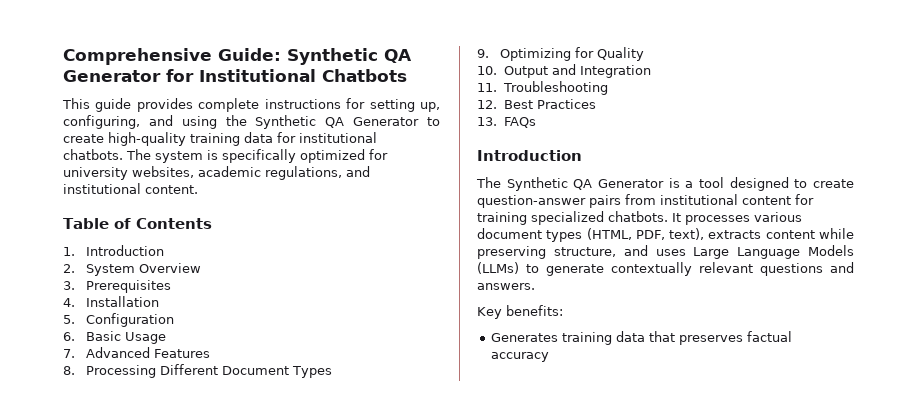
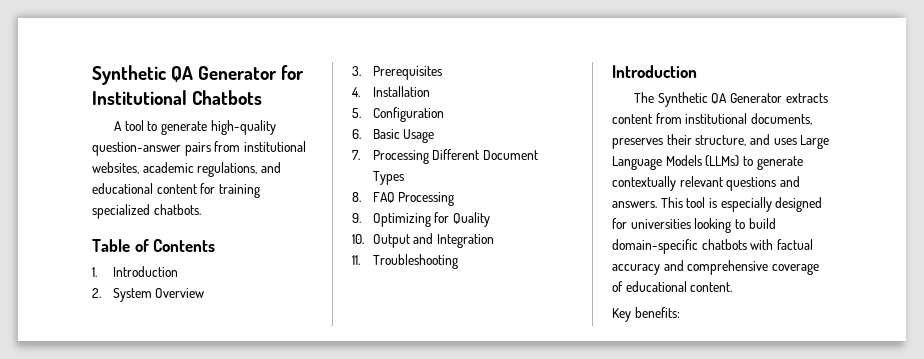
- Comprehensive Guide: Synthetic QA Generator for Institutional Chatbots
+ Synthetic QA Generator for Institutional Chatbots
- This guide provides complete instructions for setting up, configuring, and using the Synthetic QA Generator to create high-quality training data for institutional chatbots. The system is specifically optimized for university websites, academic regulations, and institutional content.
+ A tool to generate high-quality question-answer pairs from institutional websites, academic regulations, and educational content for training specialized chatbots.
- 7. Advanced Features
- 8. Processing Different Document Types
+ 7. Processing Different Document Types
+ 8. FAQ Processing
- 12. Best Practices
- 13. FAQs
- The Synthetic QA Generator is a tool designed to create question-answer pairs from institutional content for training specialized chatbots. It processes various document types (HTML, PDF, text), extracts content while preserving structure, and uses Large Language Models (LLMs) to generate contextually relevant questions and answers.
+ The Synthetic QA Generator extracts content from institutional documents, preserves their structure, and uses Large Language Models (LLMs) to generate contextually relevant questions and answers. This tool is especially designed for universities looking to build domain-specific chatbots with factual accuracy and comprehensive coverage of educational content.
  Key benefits:
- Generates training data that preserves factual accuracy

